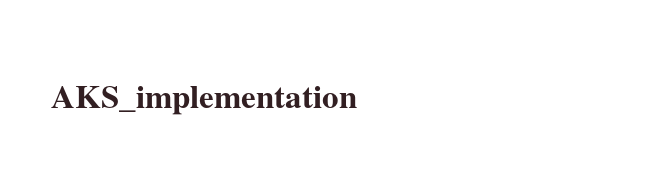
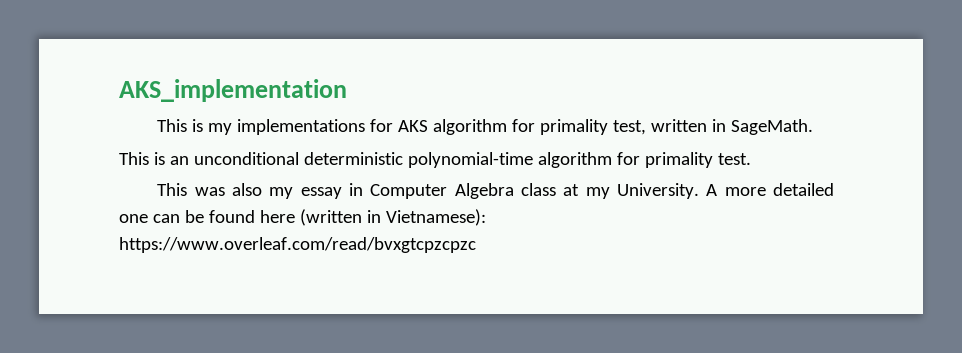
+ This is my implementations for AKS algorithm for primality test, written in SageMath.
+ This is an unconditional deterministic polynomial-time algorithm for primality test.
+ This was also my essay in Computer Algebra class at my University. A more detailed one can be found here (written in Vietnamese): https://www.overleaf.com/read/bvxgtcpzcpzc

